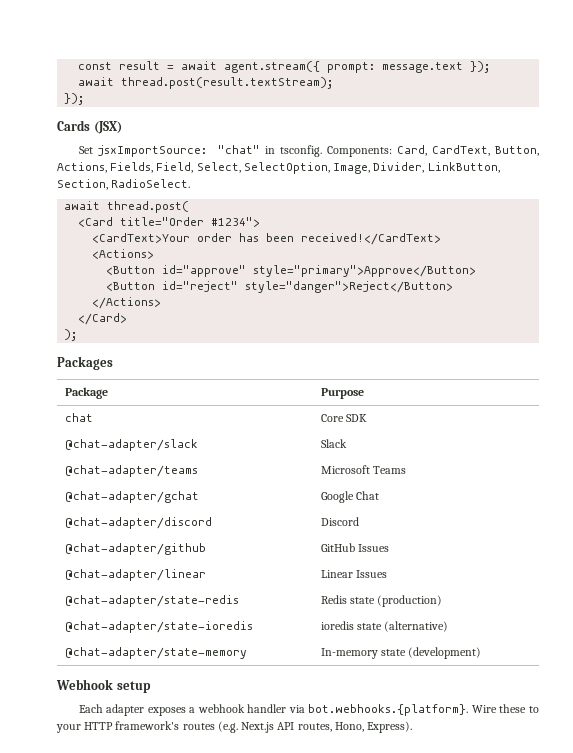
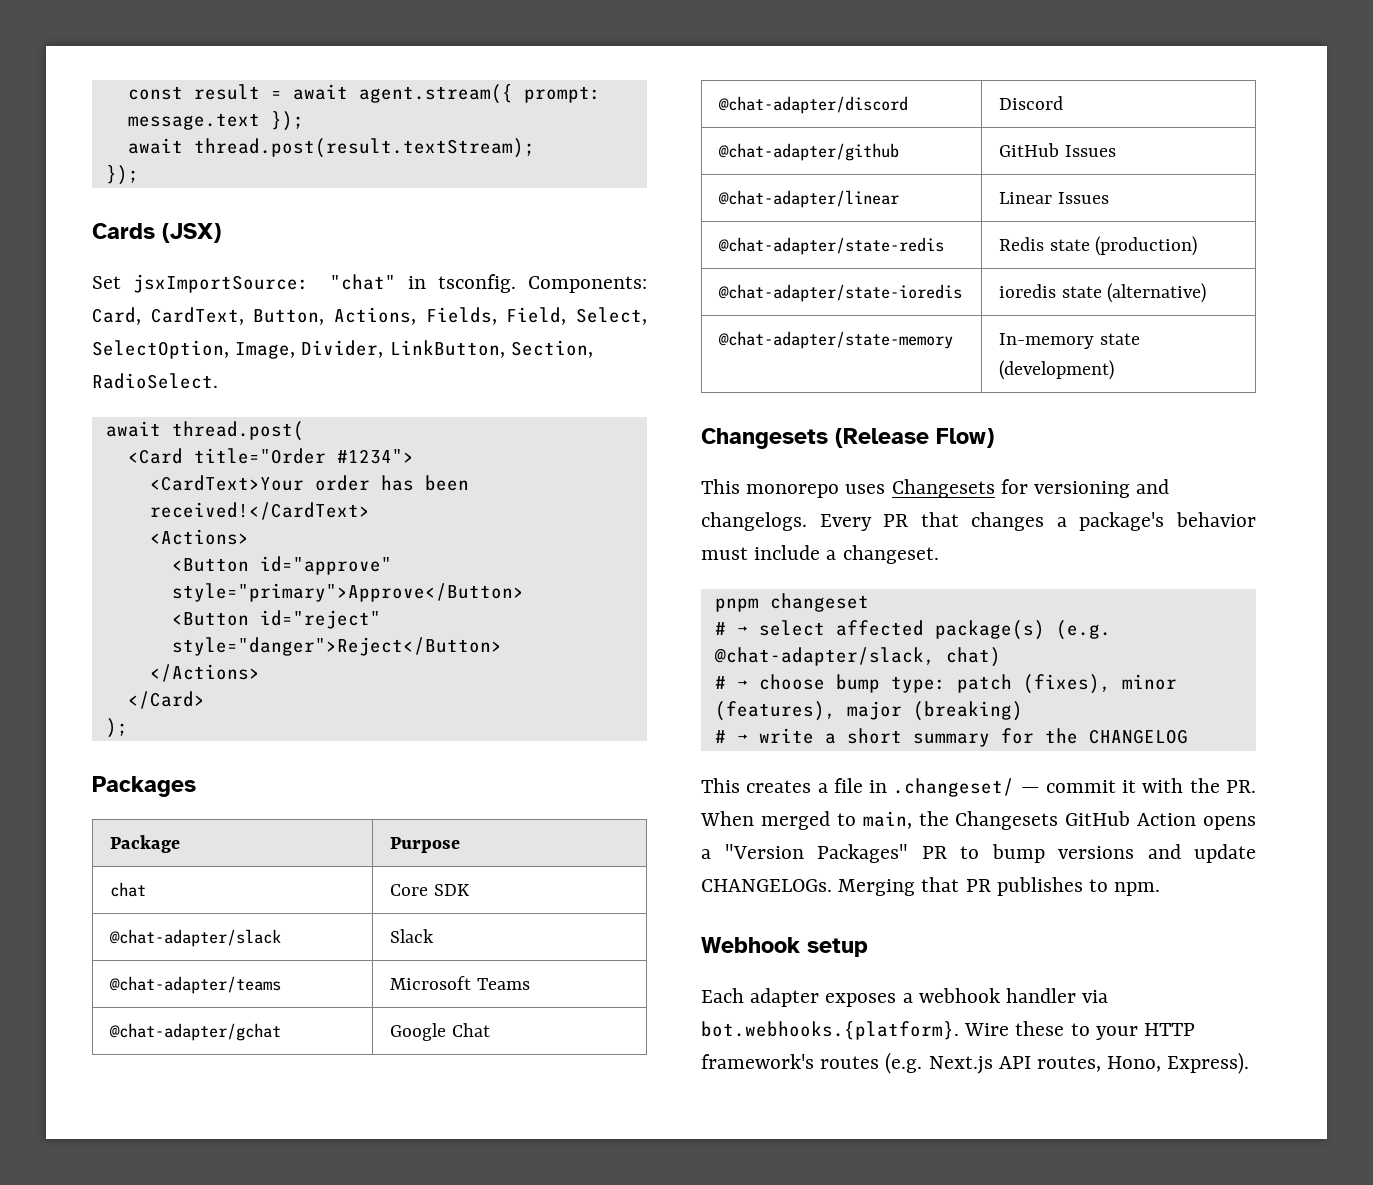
+ Changesets (Release Flow)
+ This monorepo uses Changesets for versioning and changelogs. Every PR that changes a package's behavior must include a changeset.
+ pnpm changeset
+ # → select affected package(s) (e.g. @chat-adapter/slack, chat)
+ # → choose bump type: patch (fixes), minor (features), major (breaking)
+ # → write a short summary for the CHANGELOG
+ This creates a file in .changeset/ — commit it with the PR. When merged to main, the Changesets GitHub Action opens a "Version Packages" PR to bump versions and update CHANGELOGs. Merging that PR publishes to npm.

